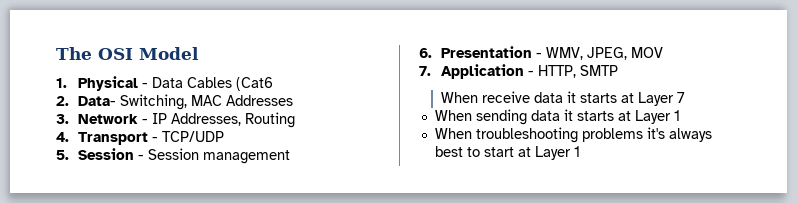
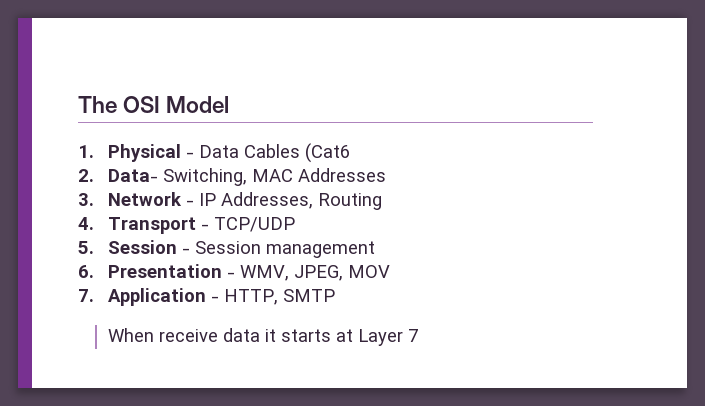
- When sending data it starts at Layer 1
- When troubleshooting problems it's always best to start at Layer 1

